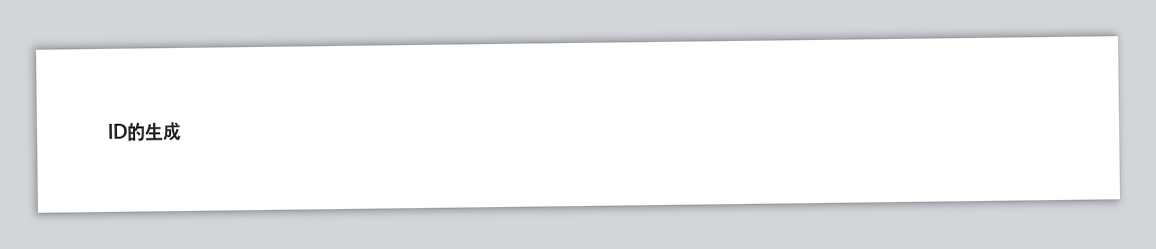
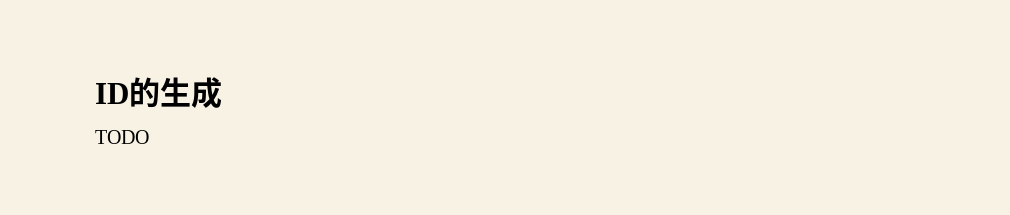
+ TODO

